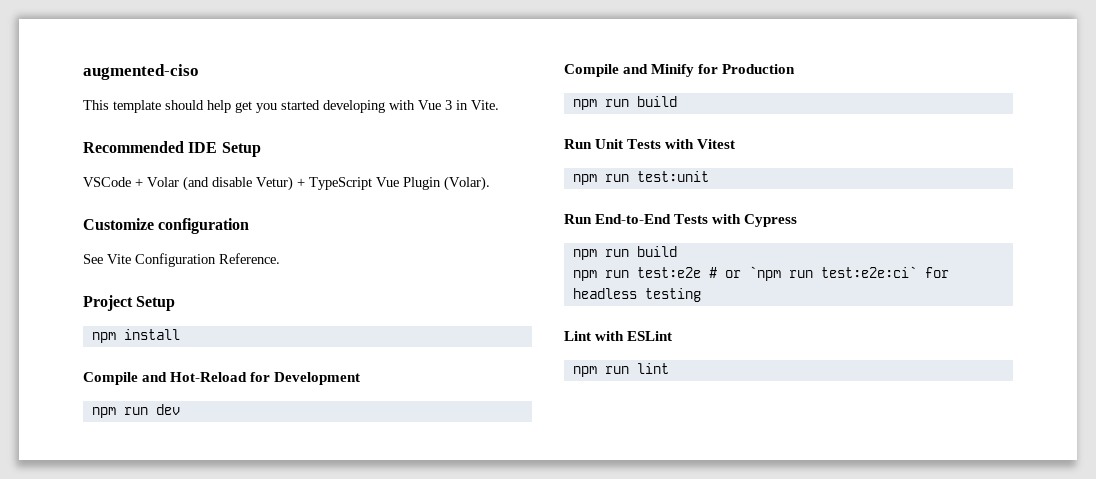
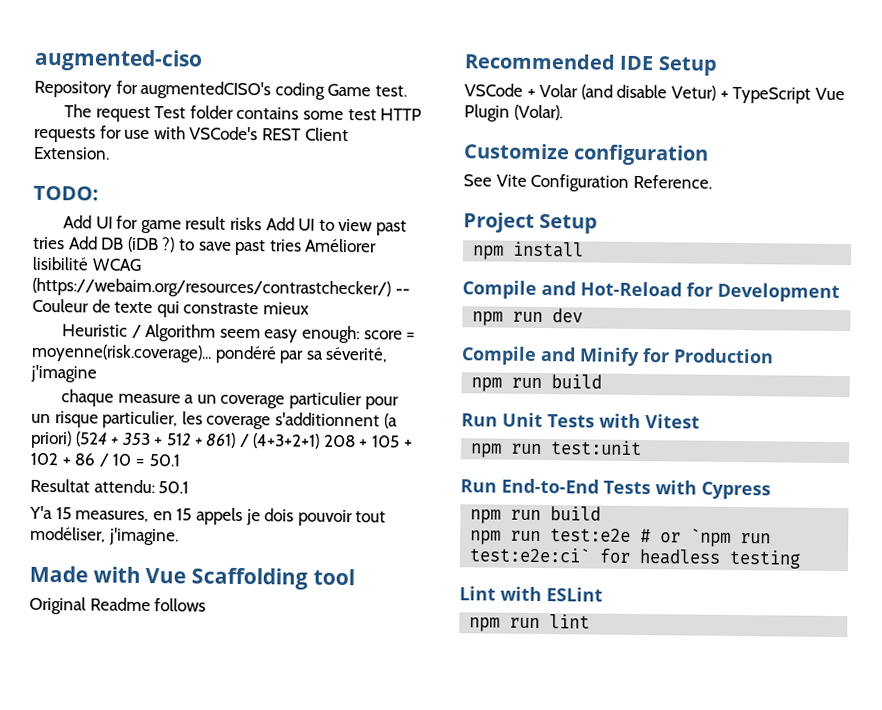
- This template should help get you started developing with Vue 3 in Vite.
+ Repository for augmentedCISO's coding Game test.
+ The request Test folder contains some test HTTP requests for use with VSCode's REST Client Extension.
+ TODO:
+ Add UI for game result risks Add UI to view past tries Add DB (iDB ?) to save past tries Améliorer lisibilité WCAG (https://webaim.org/resources/contrastchecker/) -- Couleur de texte qui constraste mieux
+ Heuristic / Algorithm seem easy enough: score = moyenne(risk.coverage)... pondéré par sa séverité, j'imagine
+ chaque measure a un coverage particulier pour un risque particulier, les coverage s'additionnent (a priori) (524 + 353 + 512 + 861) / (4+3+2+1) 208 + 105 + 102 + 86 / 10 = 50.1
+ Resultat attendu: 50.1
+ Y'a 15 measures, en 15 appels je dois pouvoir tout modéliser, j'imagine.
+ Made with Vue Scaffolding tool
+ Original Readme follows

